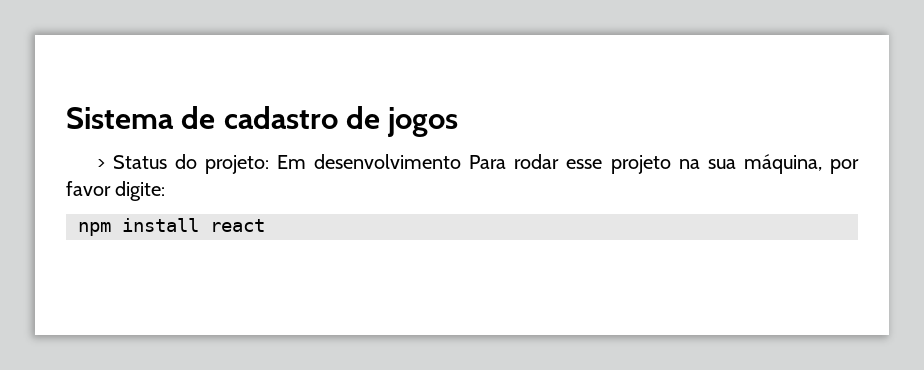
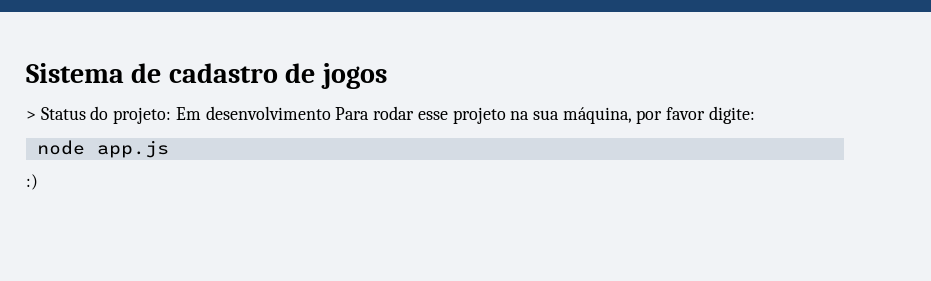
- npm install react
+ node app.js
+ :)

